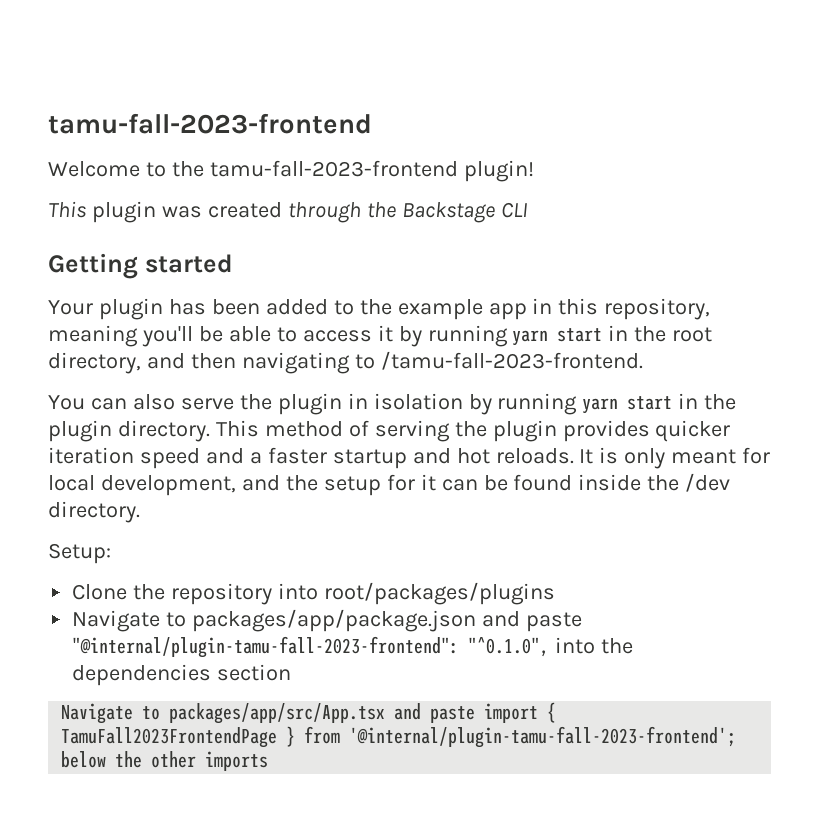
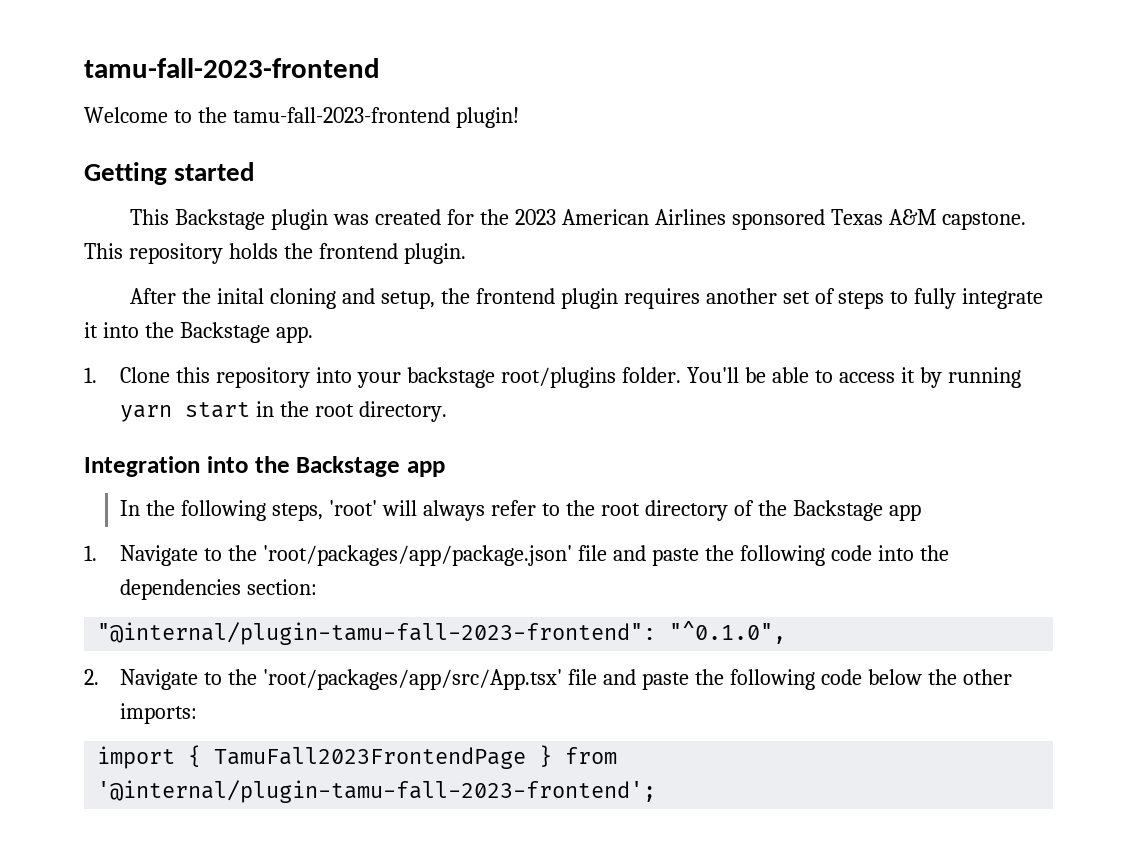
- This plugin was created through the Backstage CLI
  Getting started
- Your plugin has been added to the example app in this repository, meaning you'll be able to access it by running yarn start in the root directory, and then navigating to /tamu-fall-2023-frontend.
- You can also serve the plugin in isolation by running yarn start in the plugin directory. This method of serving the plugin provides quicker iteration speed and a faster startup and hot reloads. It is only meant for local development, and the setup for it can be found inside the /dev directory.
- Setup:
- Clone the repository into root/packages/plugins
- Navigate to packages/app/package.json and paste "@internal/plugin-tamu-fall-2023-frontend": "^0.1.0", into the dependencies section
- Navigate to packages/app/src/App.tsx and paste import { TamuFall2023FrontendPage } from '@internal/plugin-tamu-fall-2023-frontend'; below the other imports
+ This Backstage plugin was created for the 2023 American Airlines sponsored Texas A&M capstone. This repository holds the frontend plugin.
+ After the inital cloning and setup, the frontend plugin requires another set of steps to fully integrate it into the Backstage app.
+ 1. Clone this repository into your backstage root/plugins folder. You'll be able to access it by running yarn start in the root directory.
+ Integration into the Backstage app
+ In the following steps, 'root' will always refer to the root directory of the Backstage app
+ 1. Navigate to the 'root/packages/app/package.json' file and paste the following code into the dependencies section:
+ "@internal/plugin-tamu-fall-2023-frontend": "^0.1.0",
+ 2. Navigate to the 'root/packages/app/src/App.tsx' file and paste the following code below the other imports:
+ import { TamuFall2023FrontendPage } from '@internal/plugin-tamu-fall-2023-frontend';

